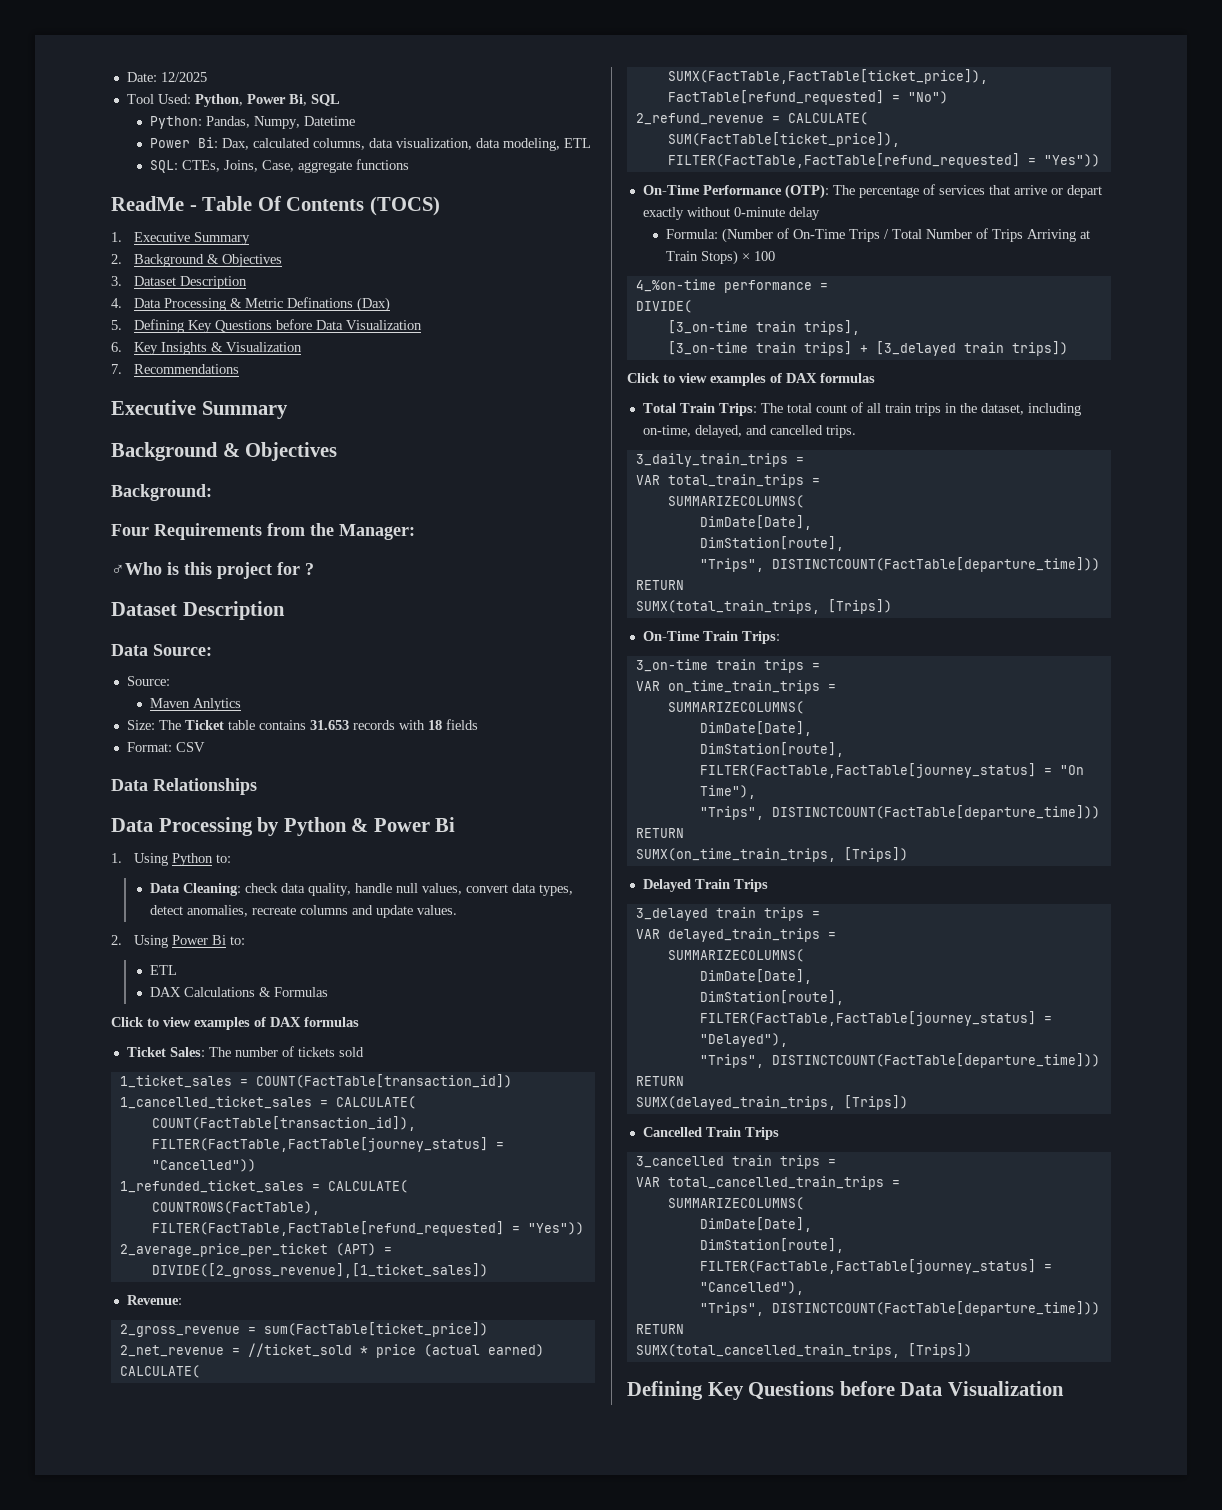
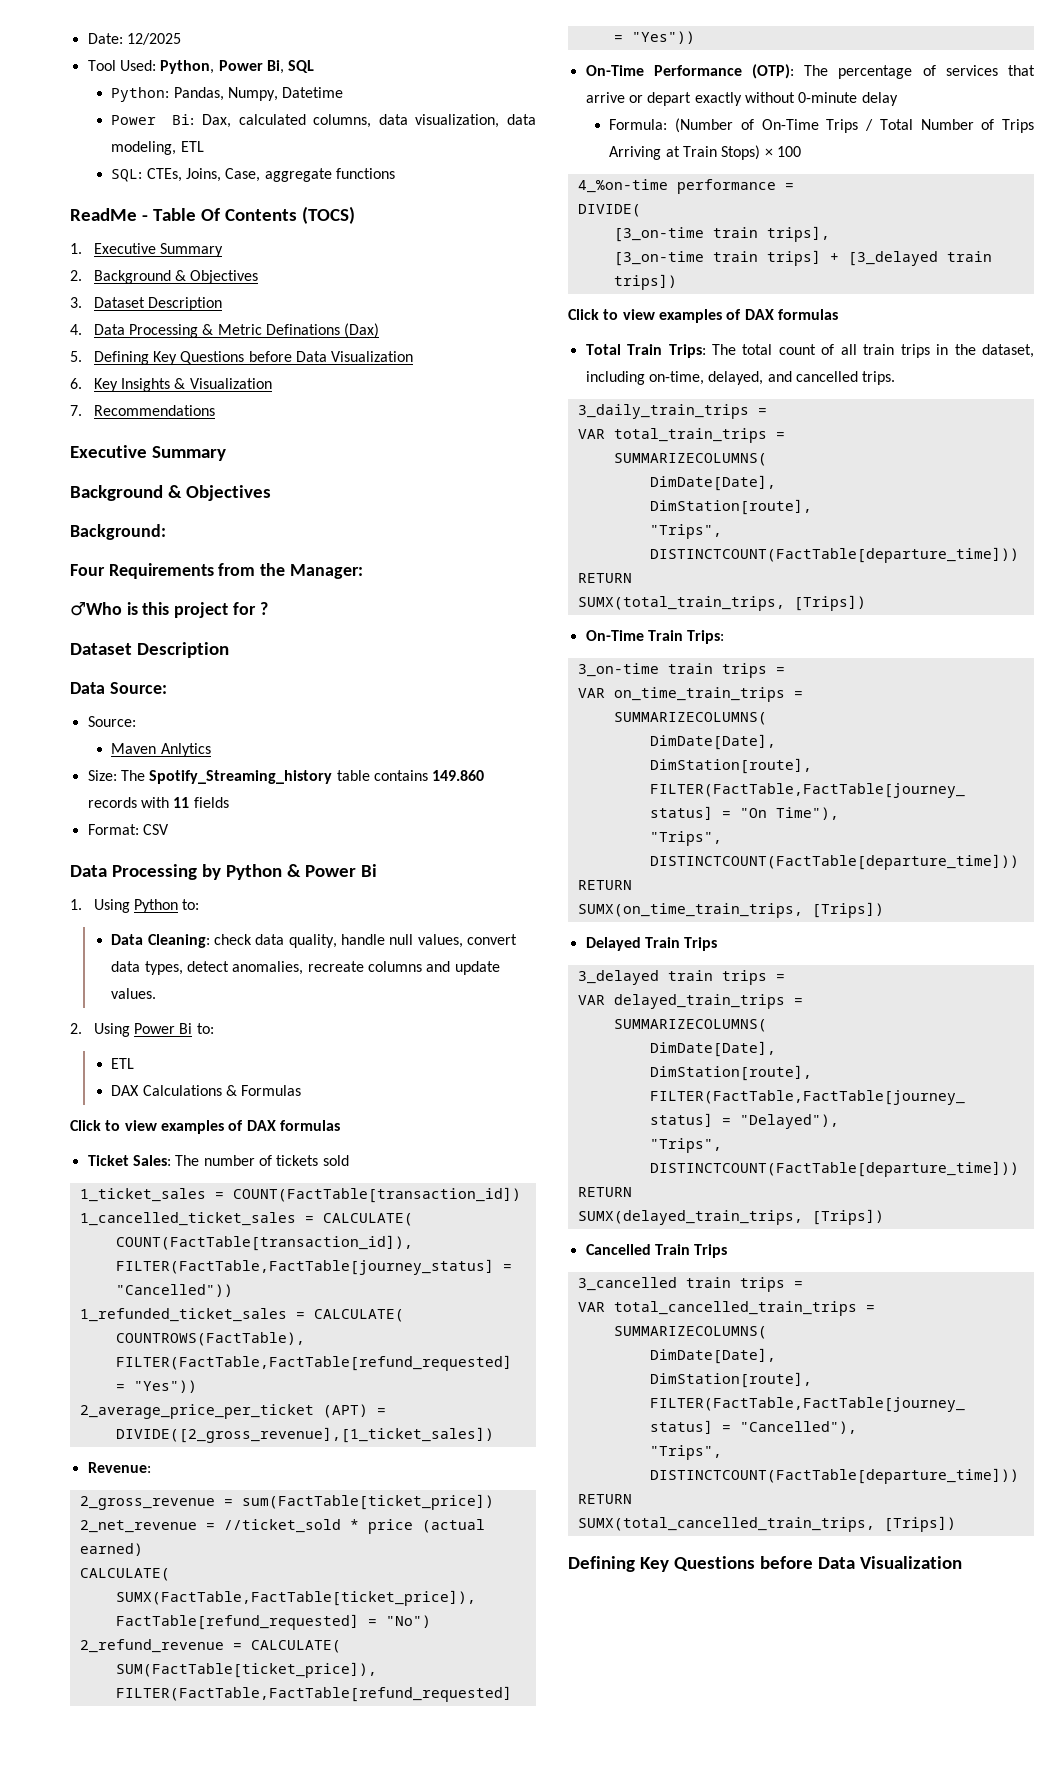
- Size: The Ticket table contains 31.653 records with 18 fields
+ Size: The Spotify_Streaming_history table contains 149.860 records with 11 fields
- Data Relationships

